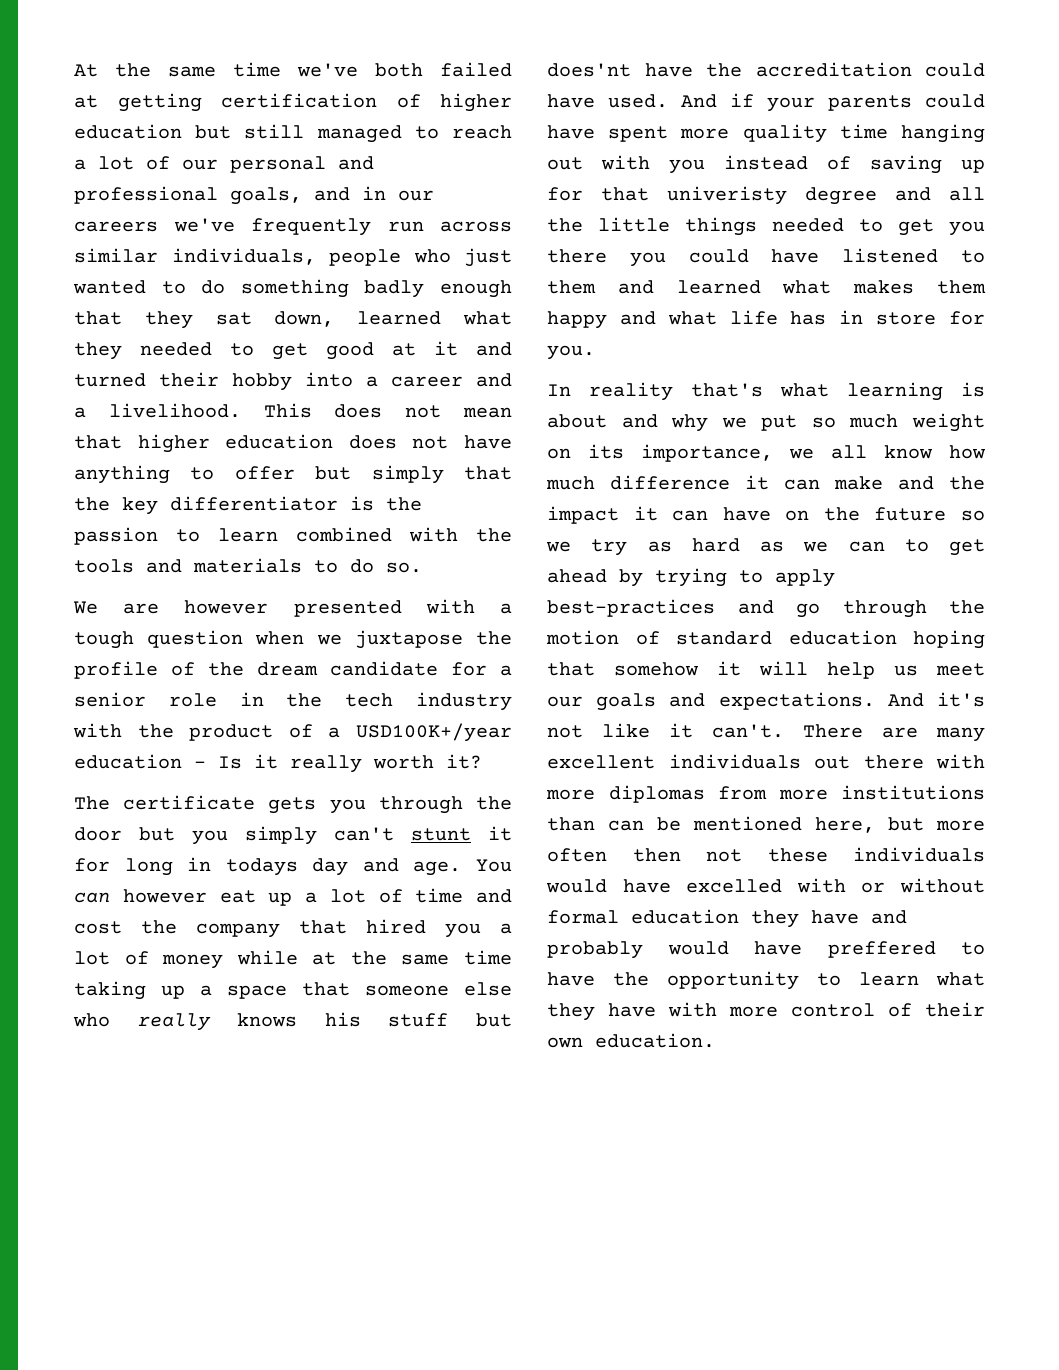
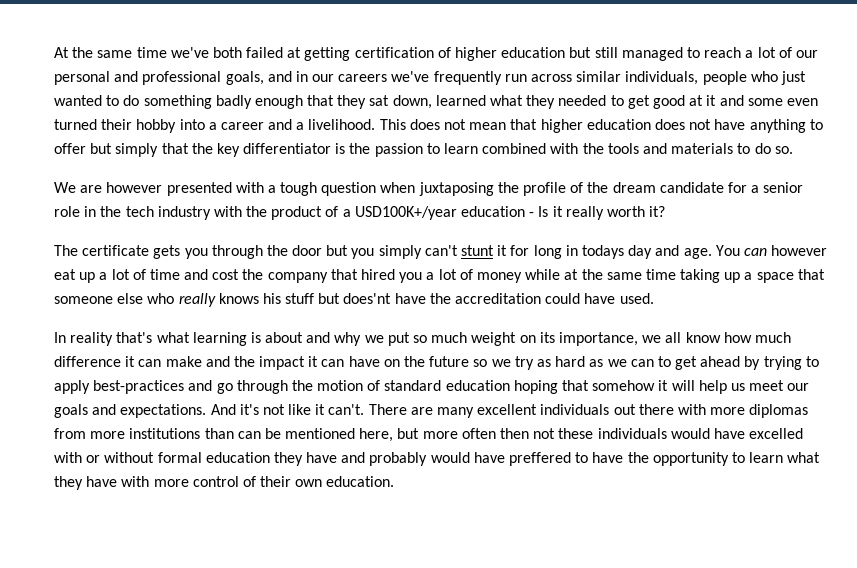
- At the same time we've both failed at getting certification of higher education but still managed to reach a lot of our personal and professional goals, and in our careers we've frequently run across similar individuals, people who just wanted to do something badly enough that they sat down, learned what they needed to get good at it and turned their hobby into a career and a livelihood.
+ At the same time we've both failed at getting certification of higher education but still managed to reach a lot of our personal and professional goals, and in our careers we've frequently run across similar individuals, people who just wanted to do something badly enough that they sat down, learned what they needed to get good at it and some even turned their hobby into a career and a livelihood.
- We are however presented with a tough question when we juxtapose the profile of the dream candidate for a senior role in the tech industry with the product of a USD100K+/year education - Is it really worth it?
+ We are however presented with a tough question when juxtaposing the profile of the dream candidate for a senior role in the tech industry with the product of a USD100K+/year education - Is it really worth it?
- And if your parents could have spent more quality time hanging out with you instead of saving up for that univeristy degree and all the little things needed to get you there you could have listened to them and learned what makes them happy and what life has in store for you.

